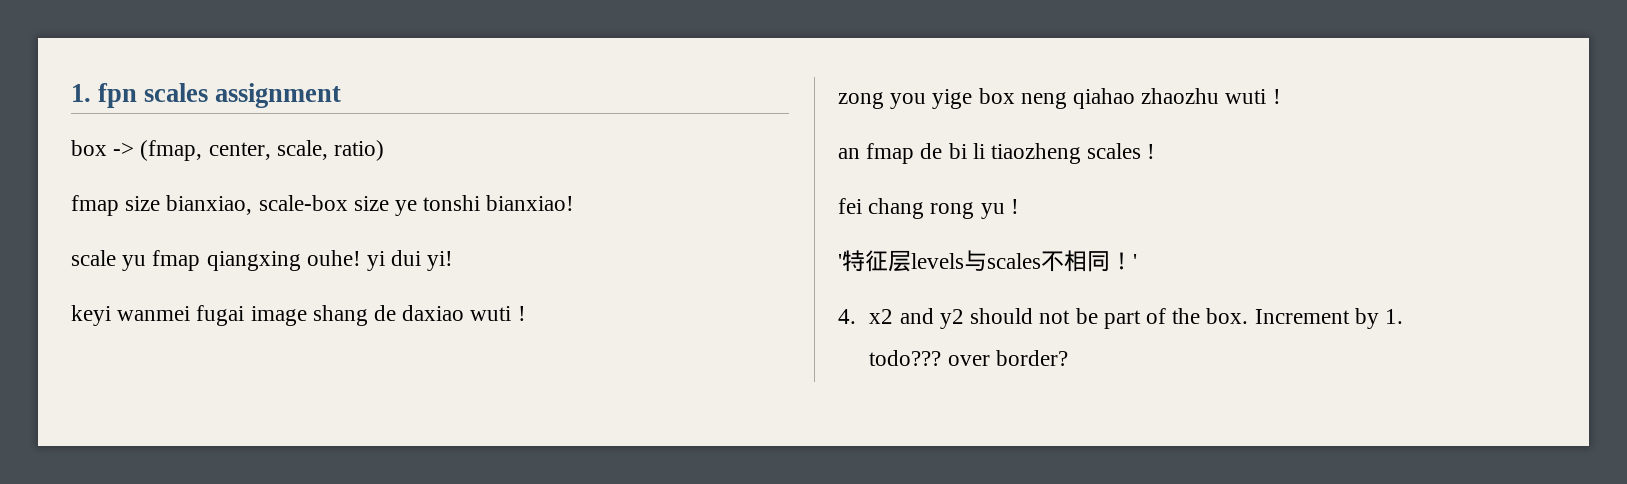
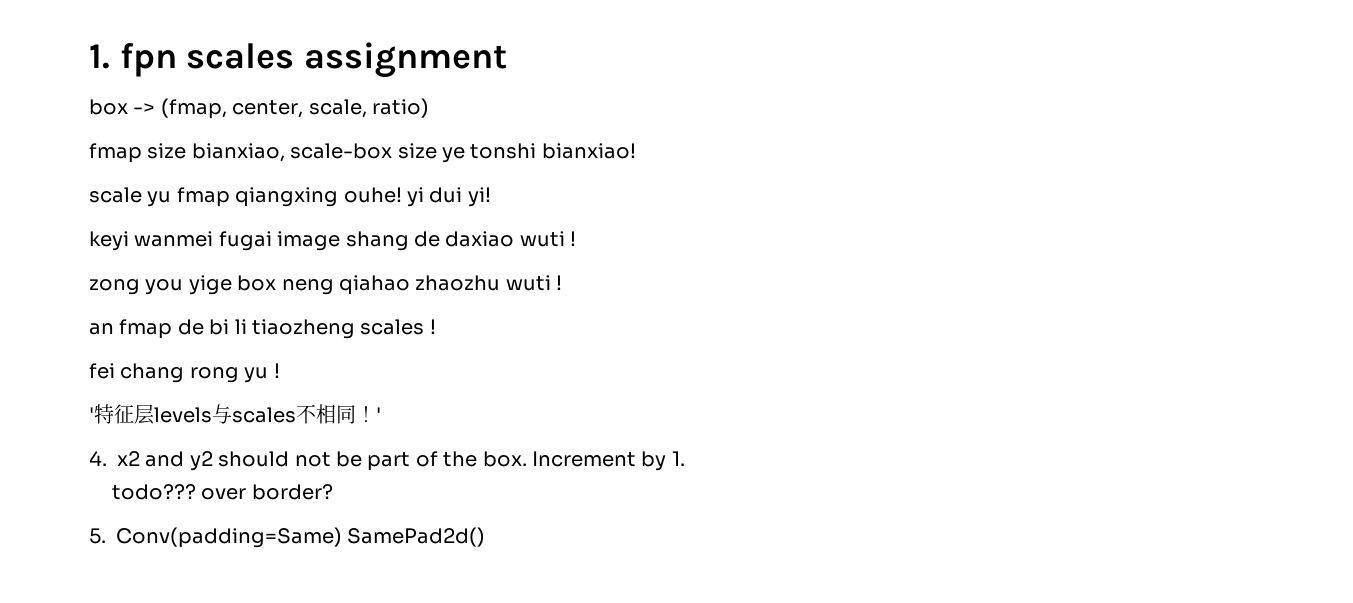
+ 5. Conv(padding=Same) SamePad2d()

